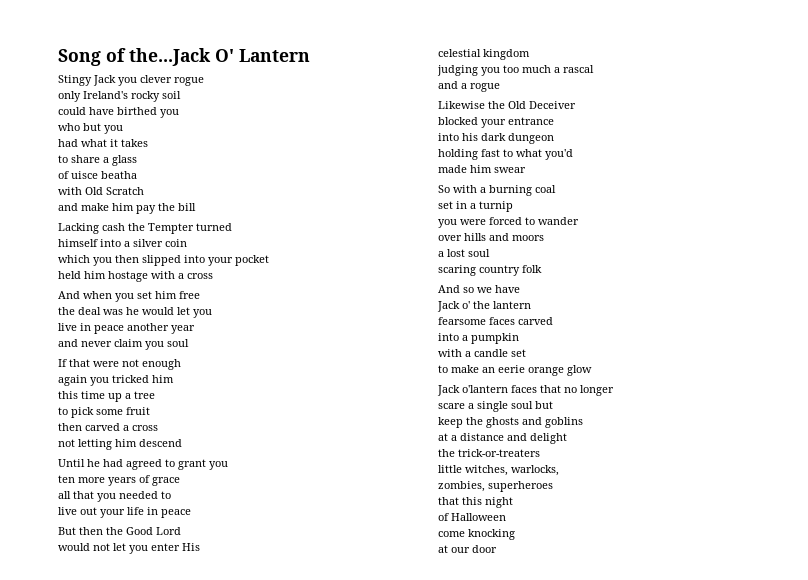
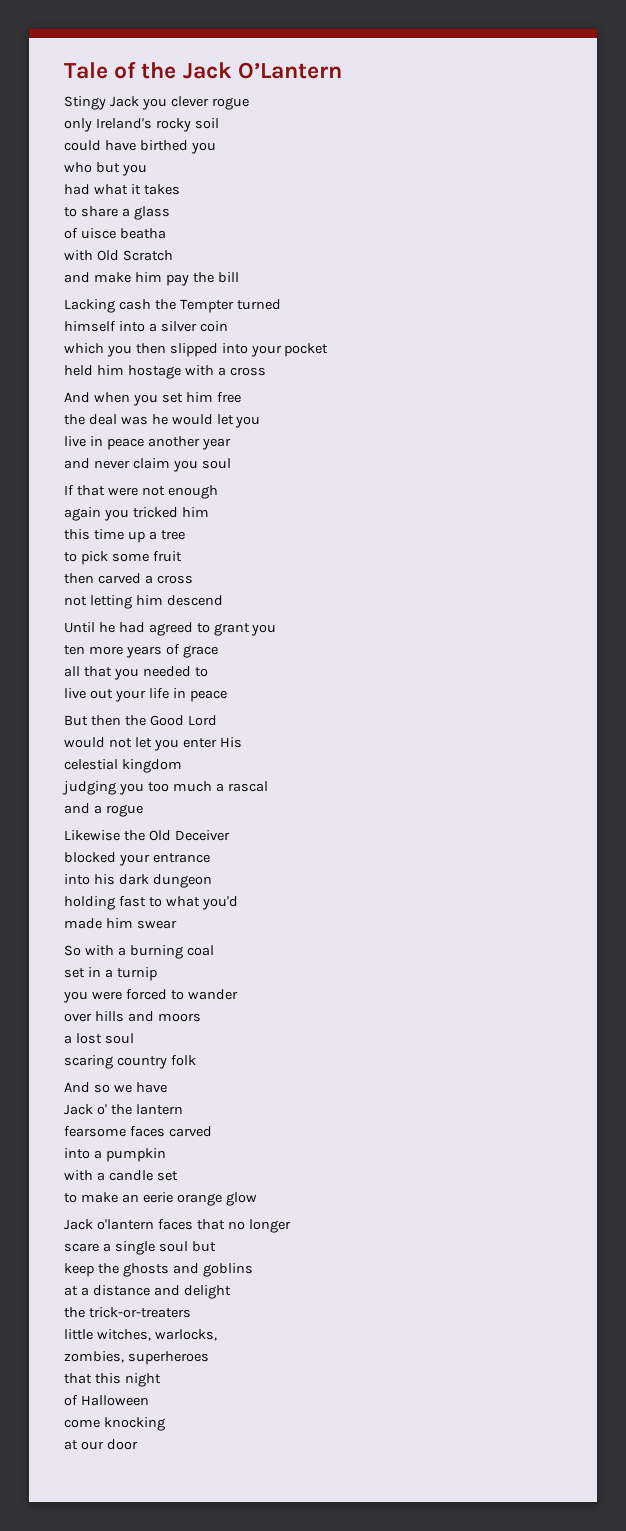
- Song of the...Jack O' Lantern
+ Tale of the Jack O’Lantern

